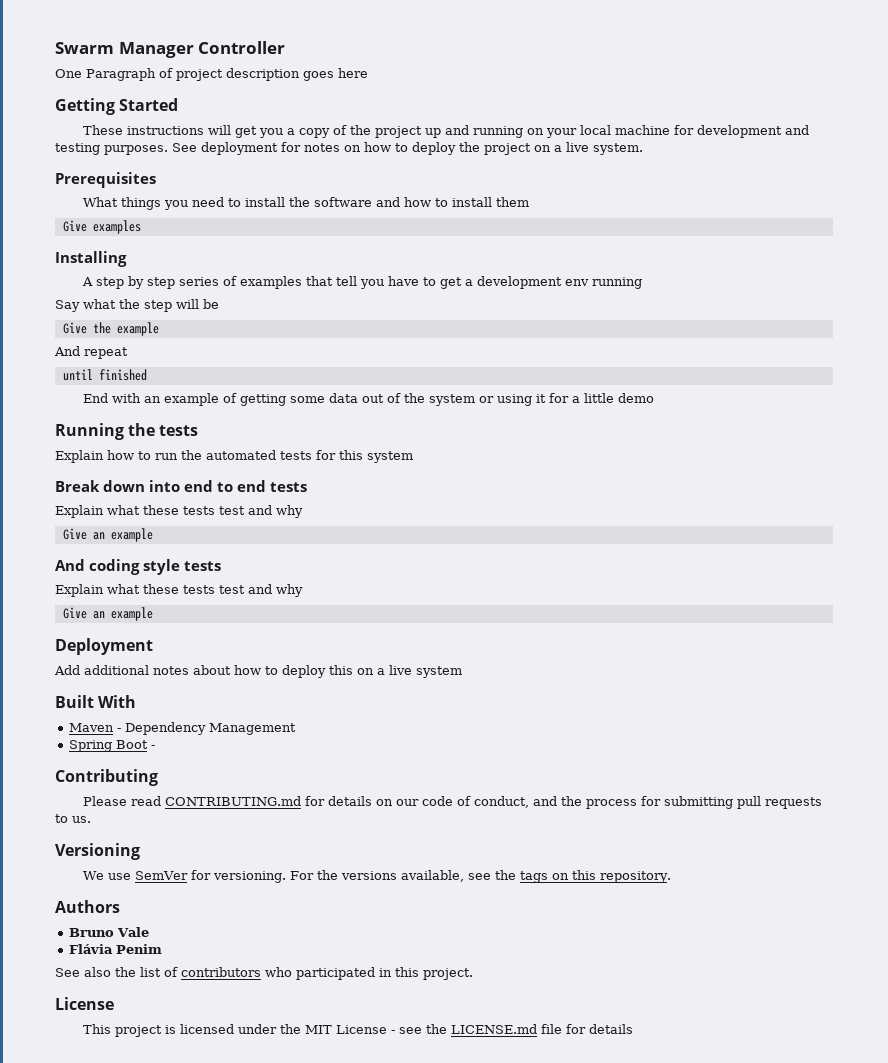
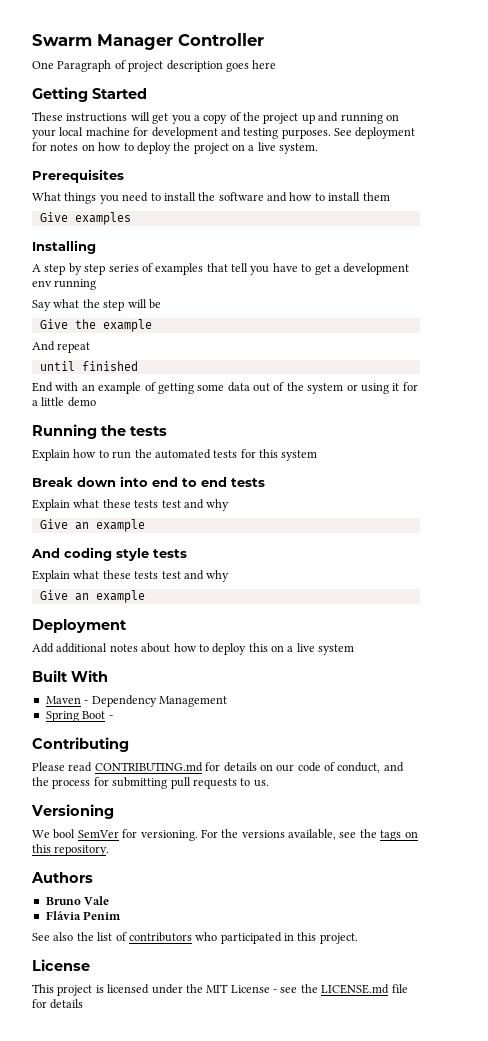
- We use SemVer for versioning.
+ We bool SemVer for versioning.

